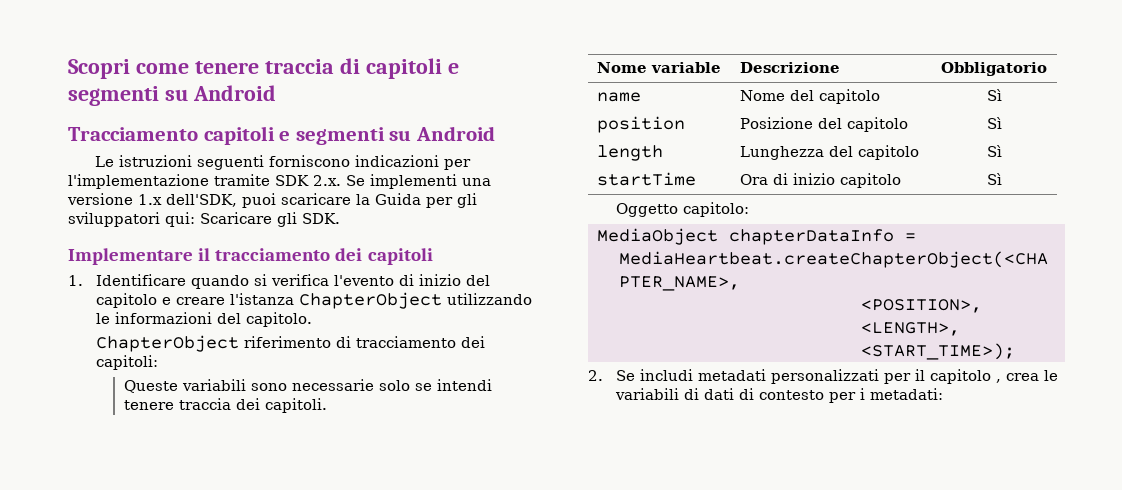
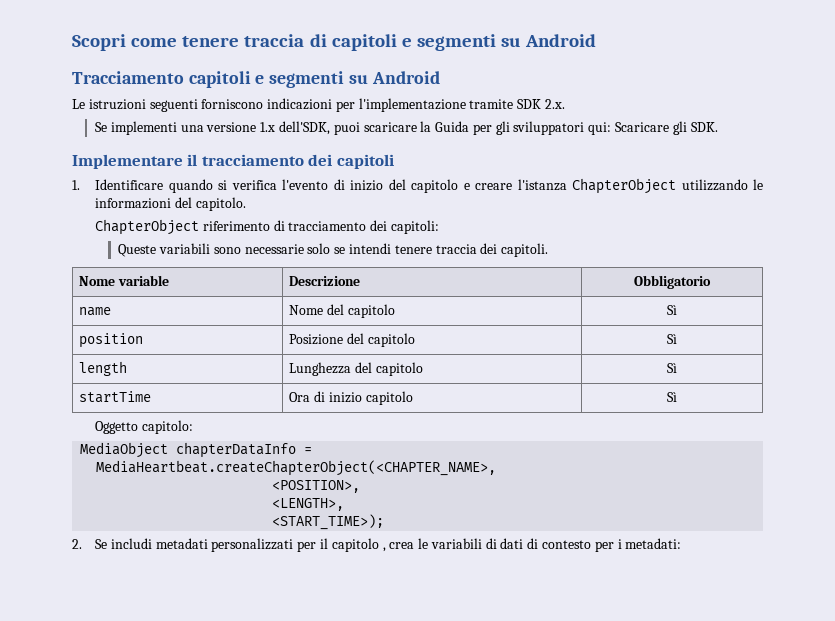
- Le istruzioni seguenti forniscono indicazioni per l'implementazione tramite SDK 2.x. Se implementi una versione 1.x dell'SDK, puoi scaricare la Guida per gli sviluppatori qui: Scaricare gli SDK.
+ Le istruzioni seguenti forniscono indicazioni per l'implementazione tramite SDK 2.x.
+ Se implementi una versione 1.x dell'SDK, puoi scaricare la Guida per gli sviluppatori qui: Scaricare gli SDK.

